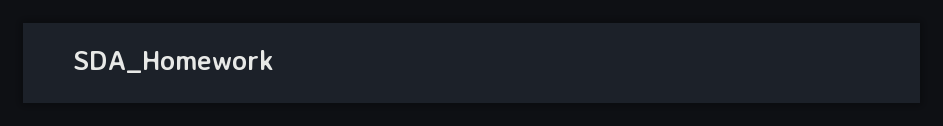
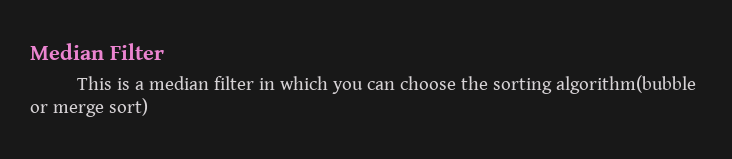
- SDA_Homework
+ Median Filter
+ This is a median filter in which you can choose the sorting algorithm(bubble or merge sort)

